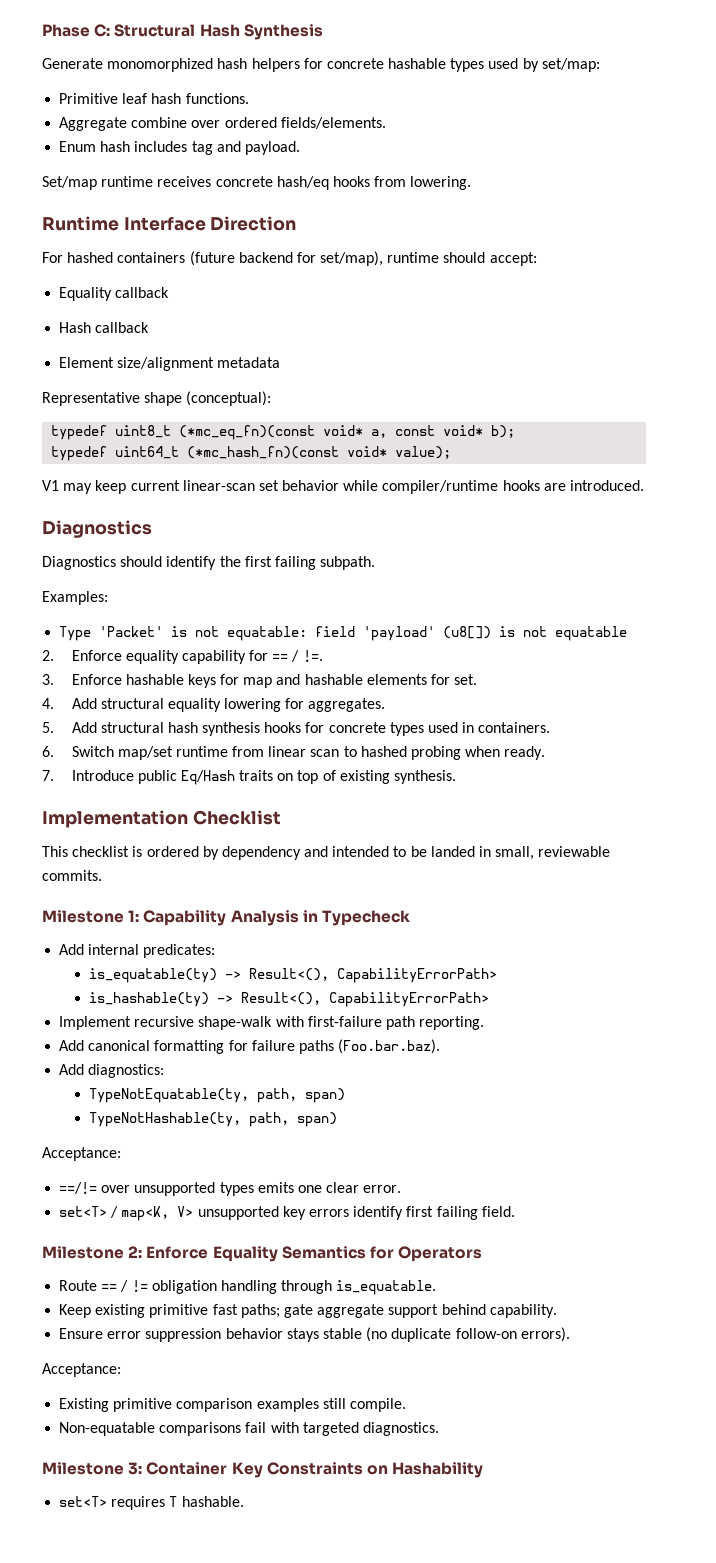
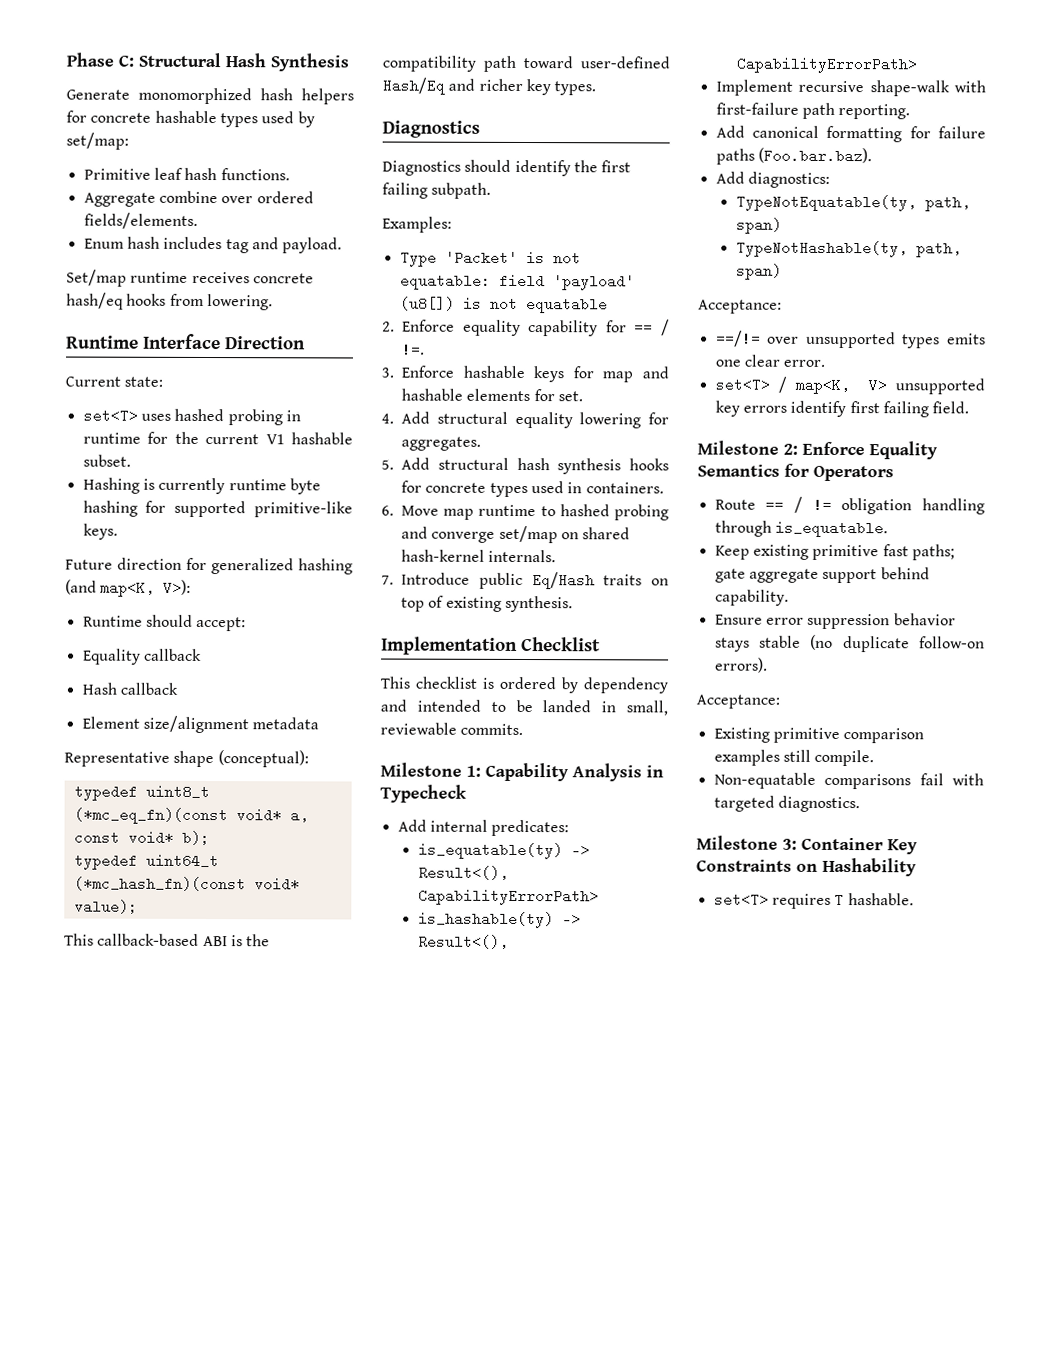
- For hashed containers (future backend for set/map), runtime should accept:
+ Current state:
+ set<T> uses hashed probing in runtime for the current V1 hashable subset.
+ Hashing is currently runtime byte hashing for supported primitive-like keys.
+ Future direction for generalized hashing (and map<K, V>):
+ Runtime should accept:
- V1 may keep current linear-scan set behavior while compiler/runtime hooks are introduced.
+ This callback-based ABI is the compatibility path toward user-defined Hash/Eq and richer key types.
- 6. Switch map/set runtime from linear scan to hashed probing when ready.
+ 6. Move map runtime to hashed probing and converge set/map on shared hash-kernel internals.

